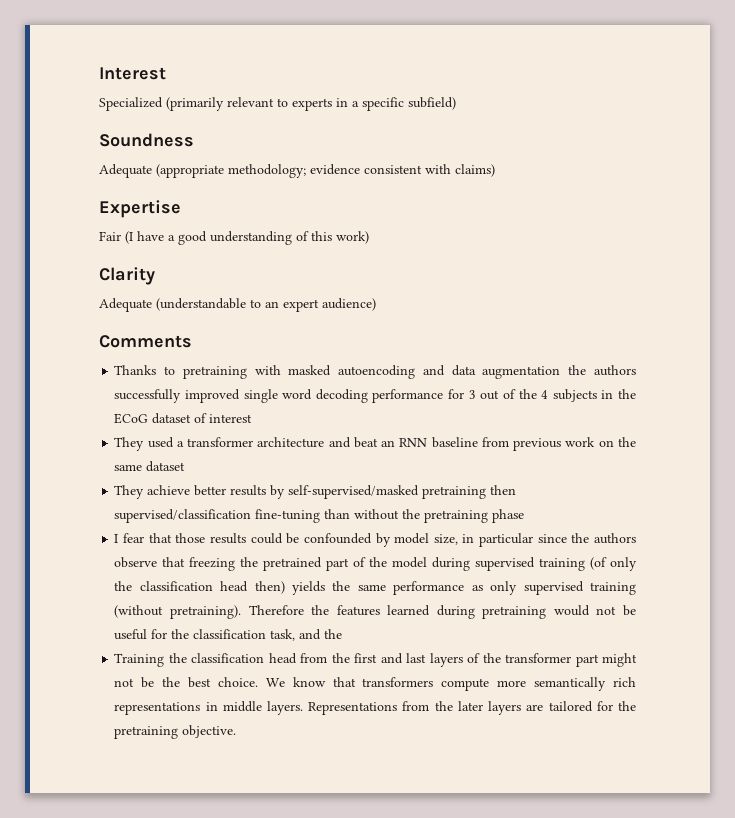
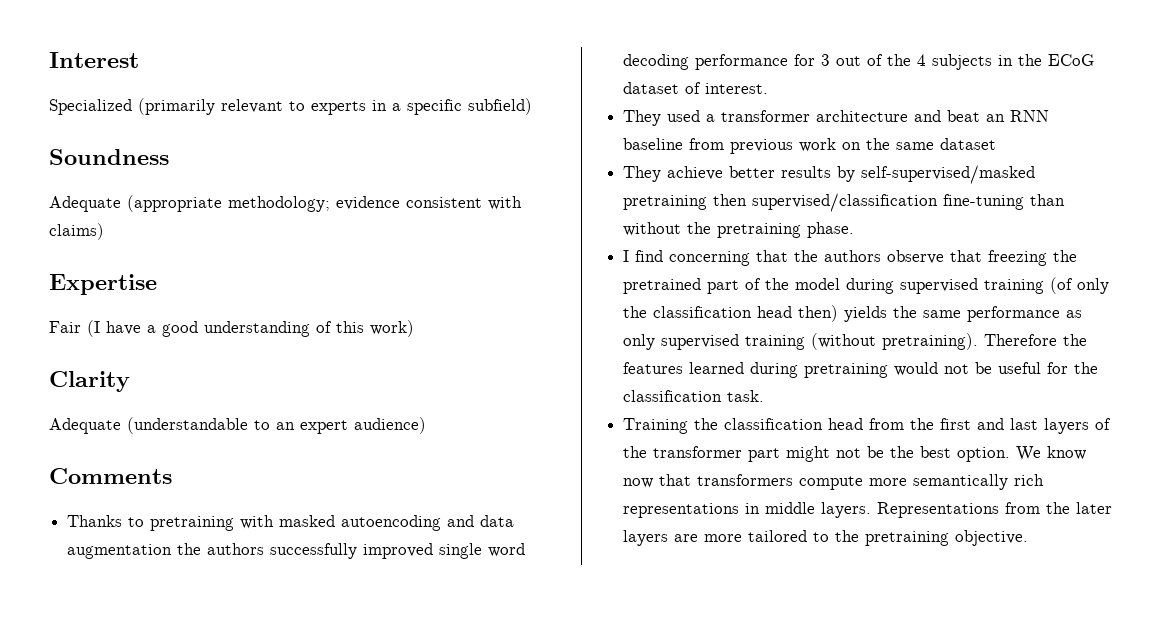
- Thanks to pretraining with masked autoencoding and data augmentation the authors successfully improved single word decoding performance for 3 out of the 4 subjects in the ECoG dataset of interest
+ Thanks to pretraining with masked autoencoding and data augmentation the authors successfully improved single word decoding performance for 3 out of the 4 subjects in the ECoG dataset of interest.
- They achieve better results by self-supervised/masked pretraining then supervised/classification fine-tuning than without the pretraining phase
+ They achieve better results by self-supervised/masked pretraining then supervised/classification fine-tuning than without the pretraining phase.
- I fear that those results could be confounded by model size, in particular since the authors observe that freezing the pretrained part of the model during supervised training (of only the classification head then) yields the same performance as only supervised training (without pretraining).
+ I find concerning that the authors observe that freezing the pretrained part of the model during supervised training (of only the classification head then) yields the same performance as only supervised training (without pretraining).
- Therefore the features learned during pretraining would not be useful for the classification task, and the
+ Therefore the features learned during pretraining would not be useful for the classification task.
- Training the classification head from the first and last layers of the transformer part might not be the best choice.
+ Training the classification head from the first and last layers of the transformer part might not be the best option.
- We know that transformers compute more semantically rich representations in middle layers.
+ We know now that transformers compute more semantically rich representations in middle layers.
- Representations from the later layers are tailored for the pretraining objective.
+ Representations from the later layers are more tailored to the pretraining objective.

